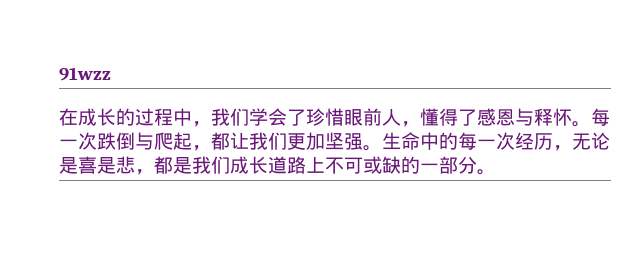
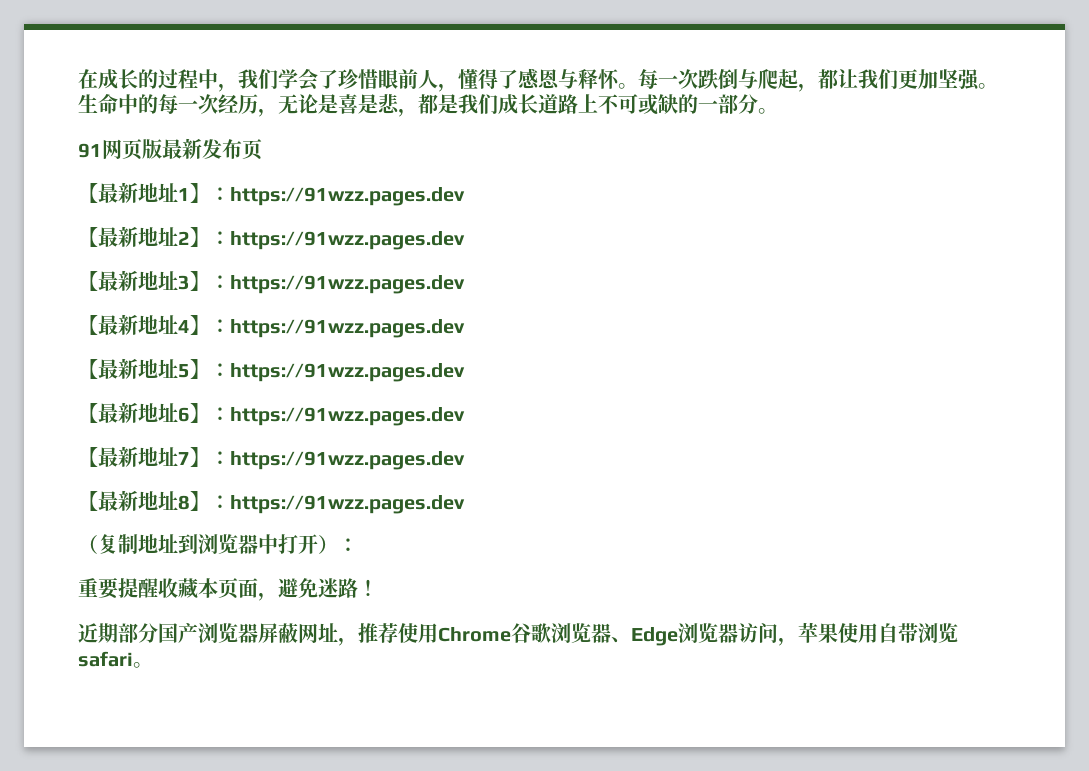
- 91wzz
+ 91网页版最新发布页
+ 【最新地址1】：https://91wzz.pages.dev
+ 【最新地址2】：https://91wzz.pages.dev
+ 【最新地址3】：https://91wzz.pages.dev
+ 【最新地址4】：https://91wzz.pages.dev
+ 【最新地址5】：https://91wzz.pages.dev
+ 【最新地址6】：https://91wzz.pages.dev
+ 【最新地址7】：https://91wzz.pages.dev
+ 【最新地址8】：https://91wzz.pages.dev
+ （复制地址到浏览器中打开）：
+ 重要提醒收藏本页面，避免迷路！
+ 近期部分国产浏览器屏蔽网址，推荐使用Chrome谷歌浏览器、Edge浏览器访问，苹果使用自带浏览safari。

